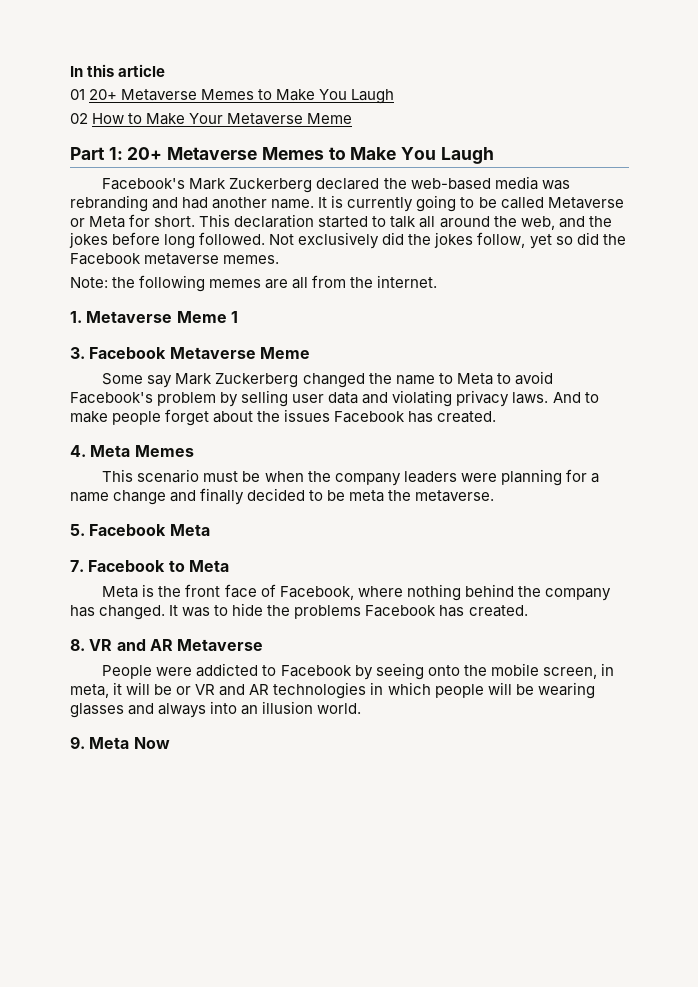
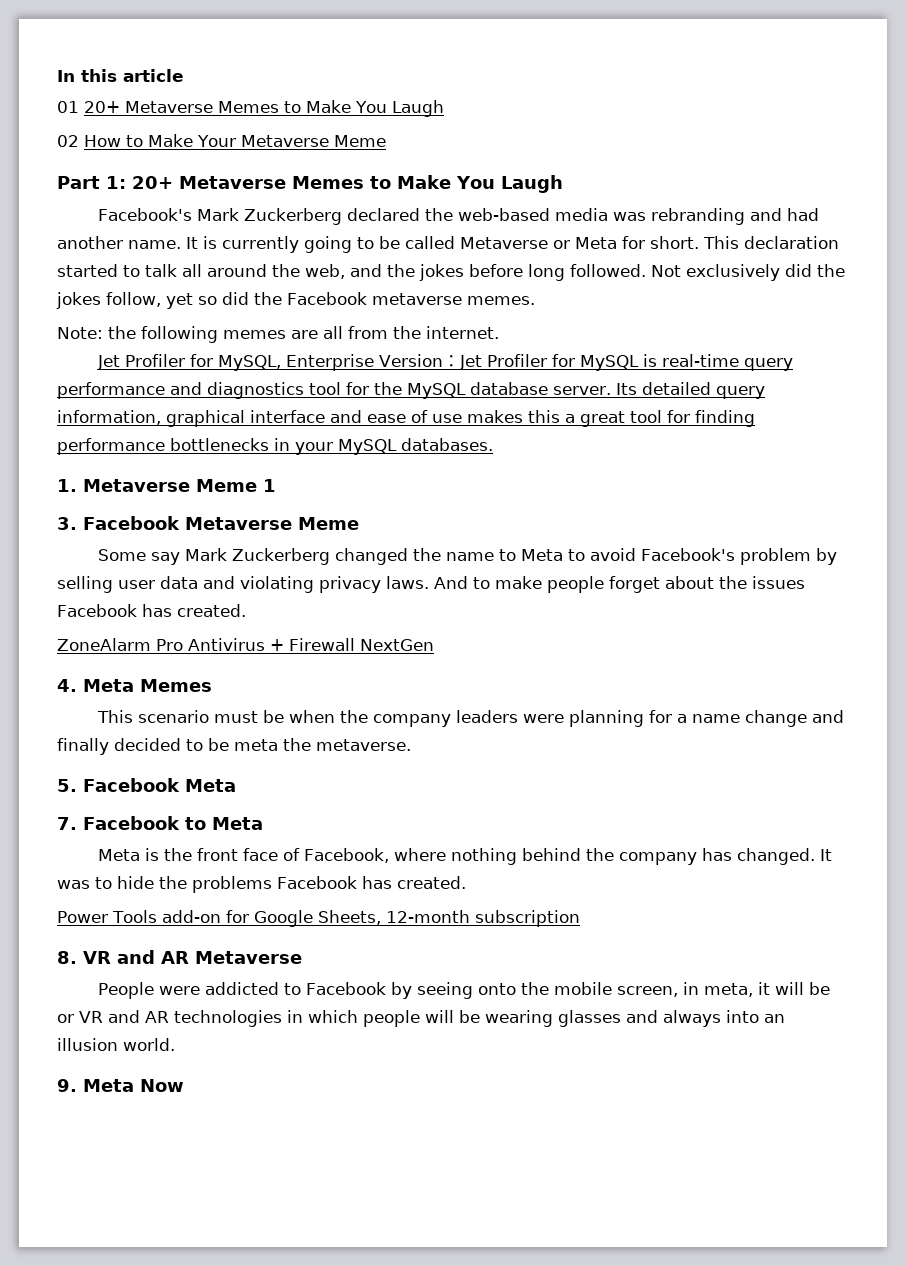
+ Jet Profiler for MySQL, Enterprise Version：Jet Profiler for MySQL is real-time query performance and diagnostics tool for the MySQL database server. Its detailed query information, graphical interface and ease of use makes this a great tool for finding performance bottlenecks in your MySQL databases.
+ ZoneAlarm Pro Antivirus + Firewall NextGen
+ Power Tools add-on for Google Sheets, 12-month subscription

